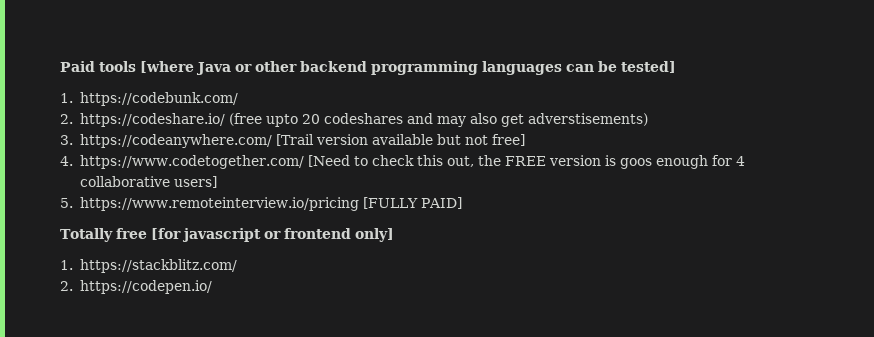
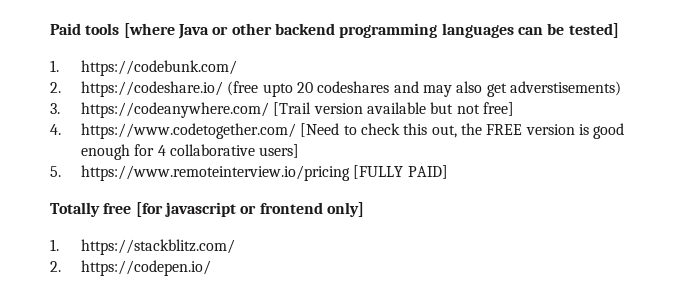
- 4. https://www.codetogether.com/ [Need to check this out, the FREE version is goos enough for 4 collaborative users]
+ 4. https://www.codetogether.com/ [Need to check this out, the FREE version is good enough for 4 collaborative users]

